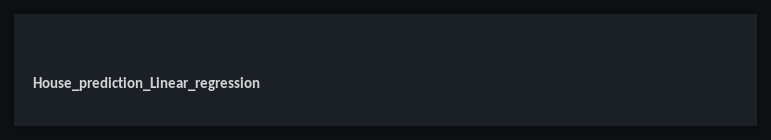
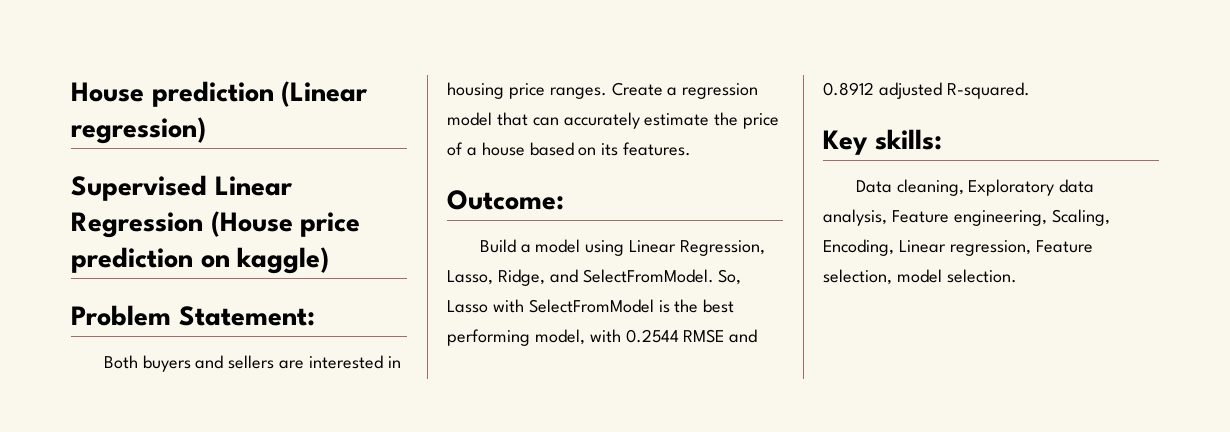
- House_prediction_Linear_regression
+ House prediction (Linear regression)
+ Supervised Linear Regression (House price prediction on kaggle)
+ Problem Statement:
+ Both buyers and sellers are interested in housing price ranges. Create a regression model that can accurately estimate the price of a house based on its features.
+ Outcome:
+ Build a model using Linear Regression, Lasso, Ridge, and SelectFromModel. So, Lasso with SelectFromModel is the best performing model, with 0.2544 RMSE and 0.8912 adjusted R-squared.
+ Key skills:
+ Data cleaning, Exploratory data analysis, Feature engineering, Scaling, Encoding, Linear regression, Feature selection, model selection.

